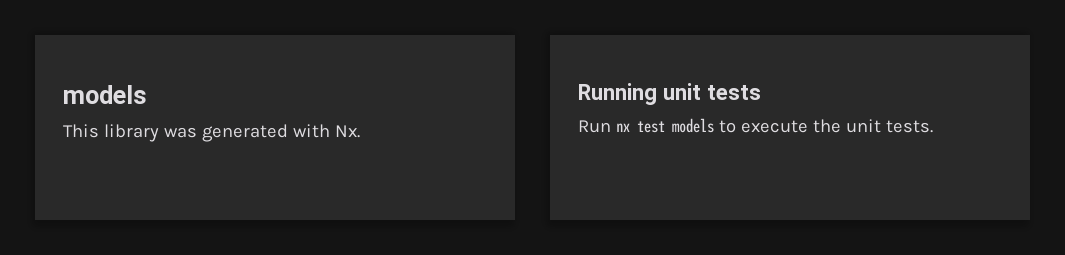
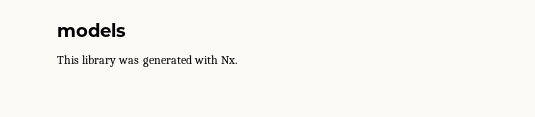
- Running unit tests
- Run nx test models to execute the unit tests.

